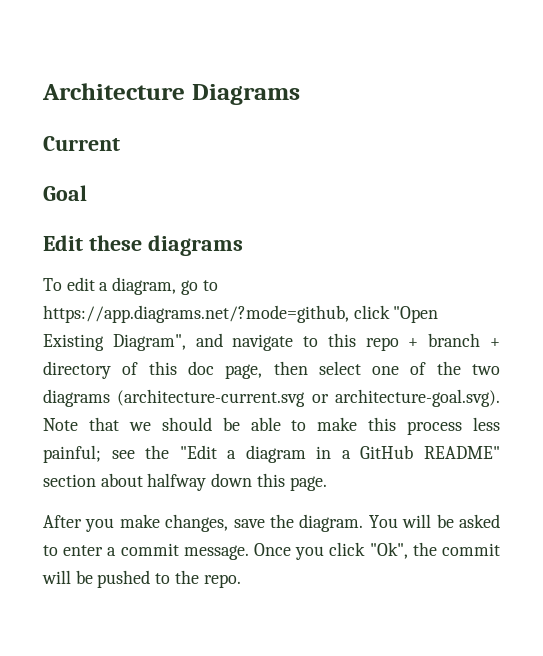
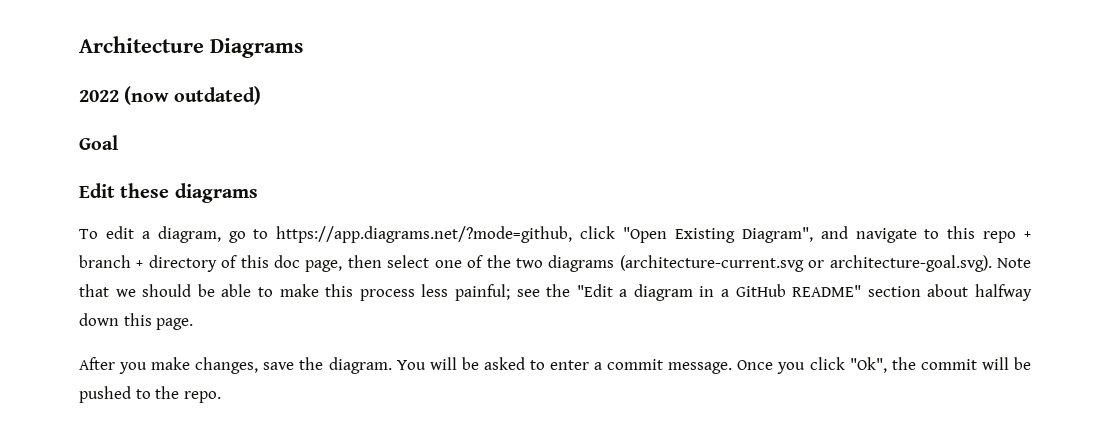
- Current
+ 2022 (now outdated)

